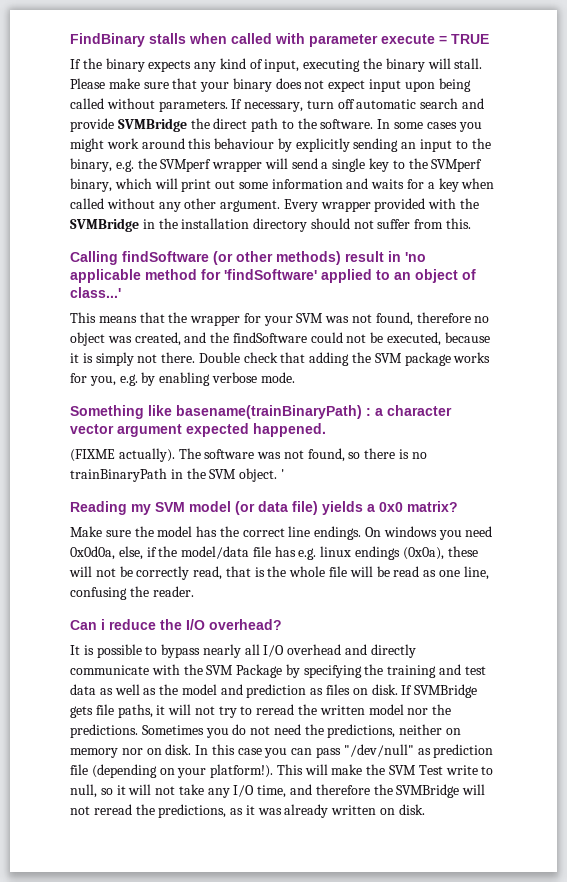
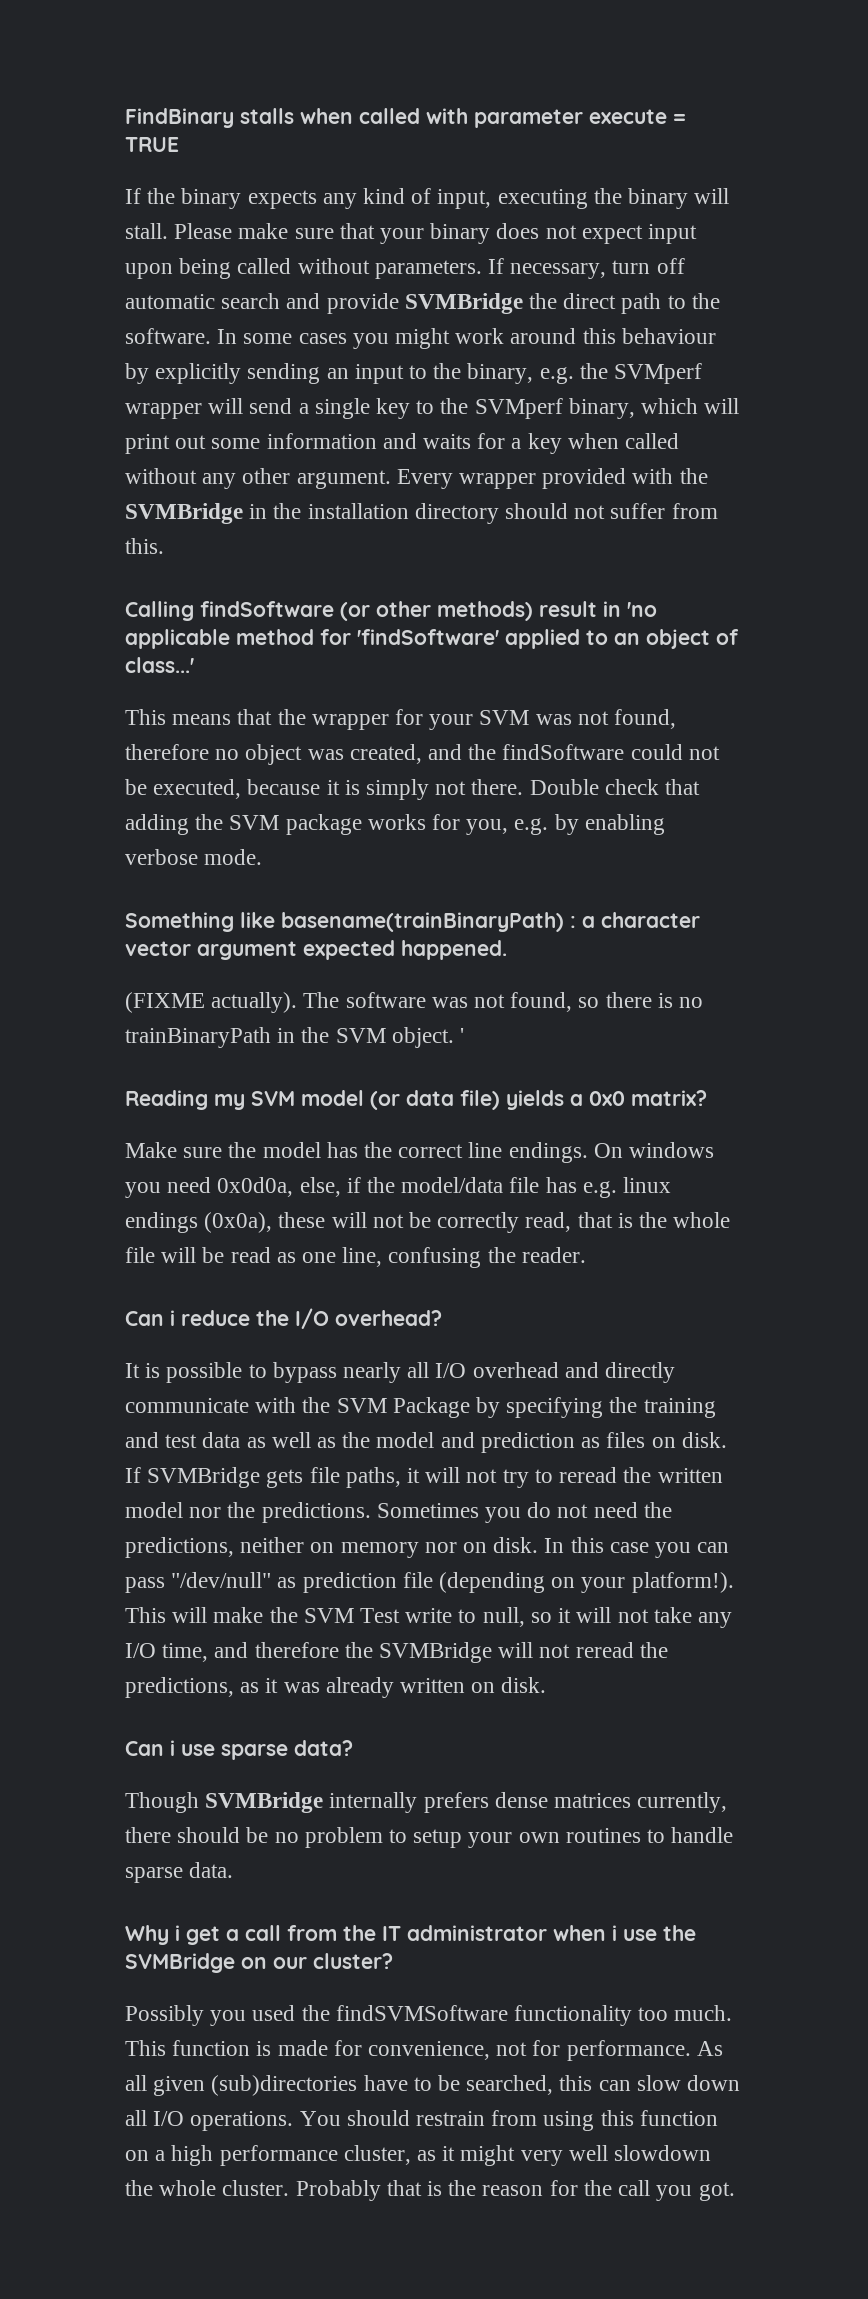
+ Can i use sparse data?
+ Though SVMBridge internally prefers dense matrices currently, there should be no problem to setup your own routines to handle sparse data.
+ Why i get a call from the IT administrator when i use the SVMBridge on our cluster?
+ Possibly you used the findSVMSoftware functionality too much. This function is made for convenience, not for performance. As all given (sub)directories have to be searched, this can slow down all I/O operations. You should restrain from using this function on a high performance cluster, as it might very well slowdown the whole cluster. Probably that is the reason for the call you got.

